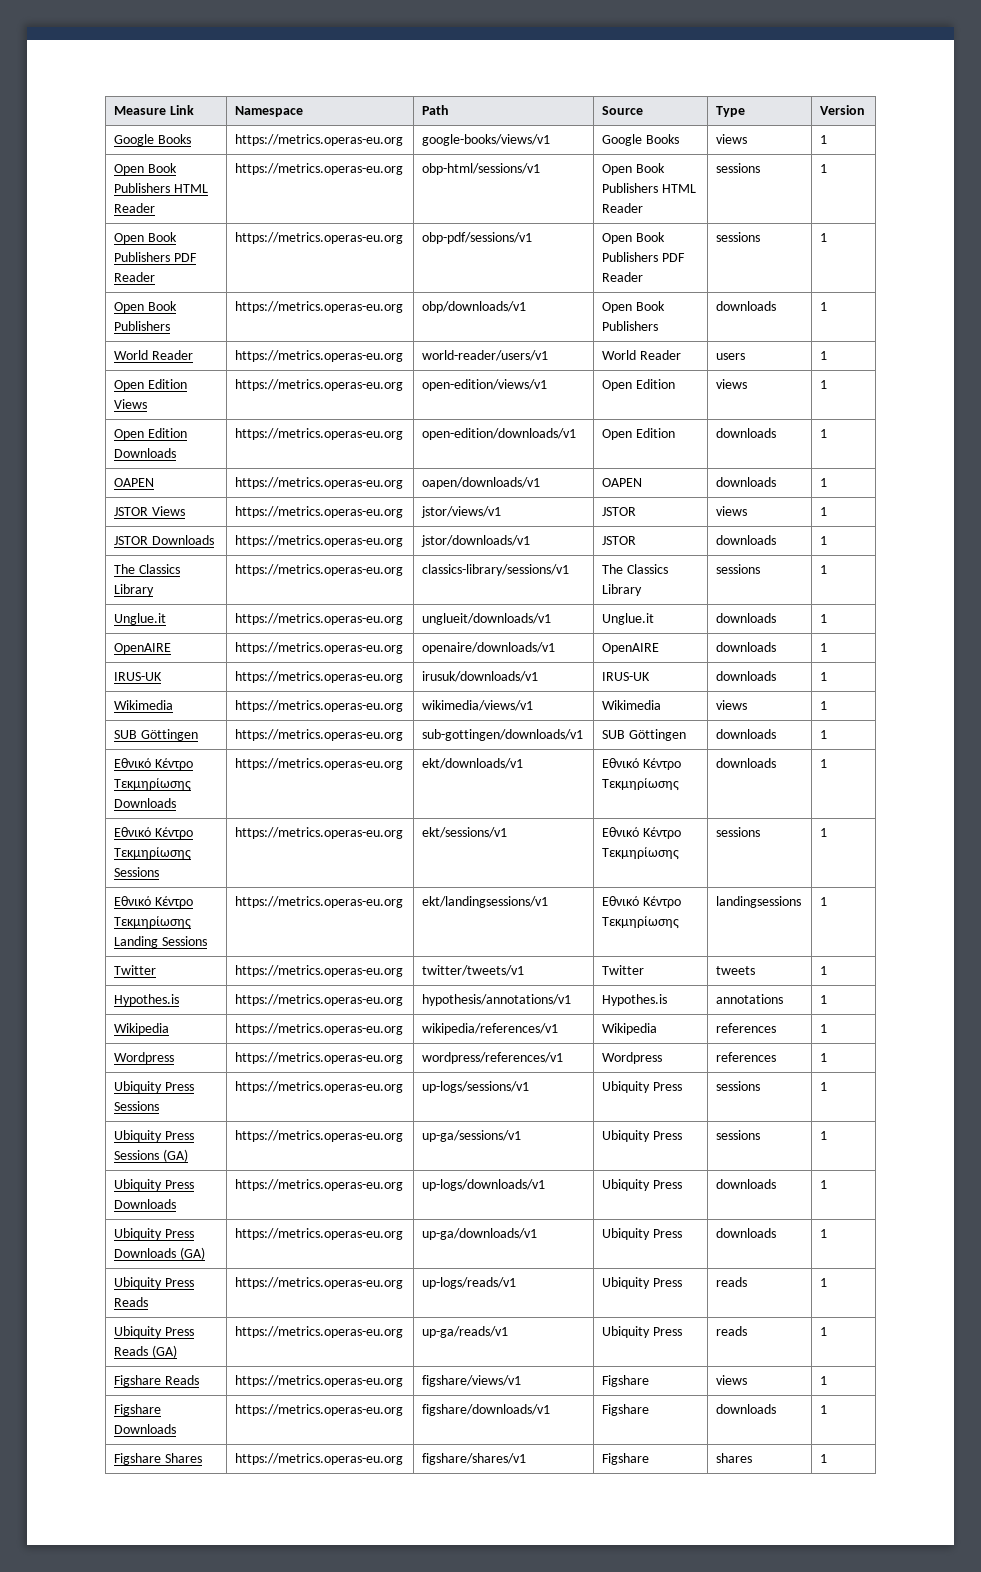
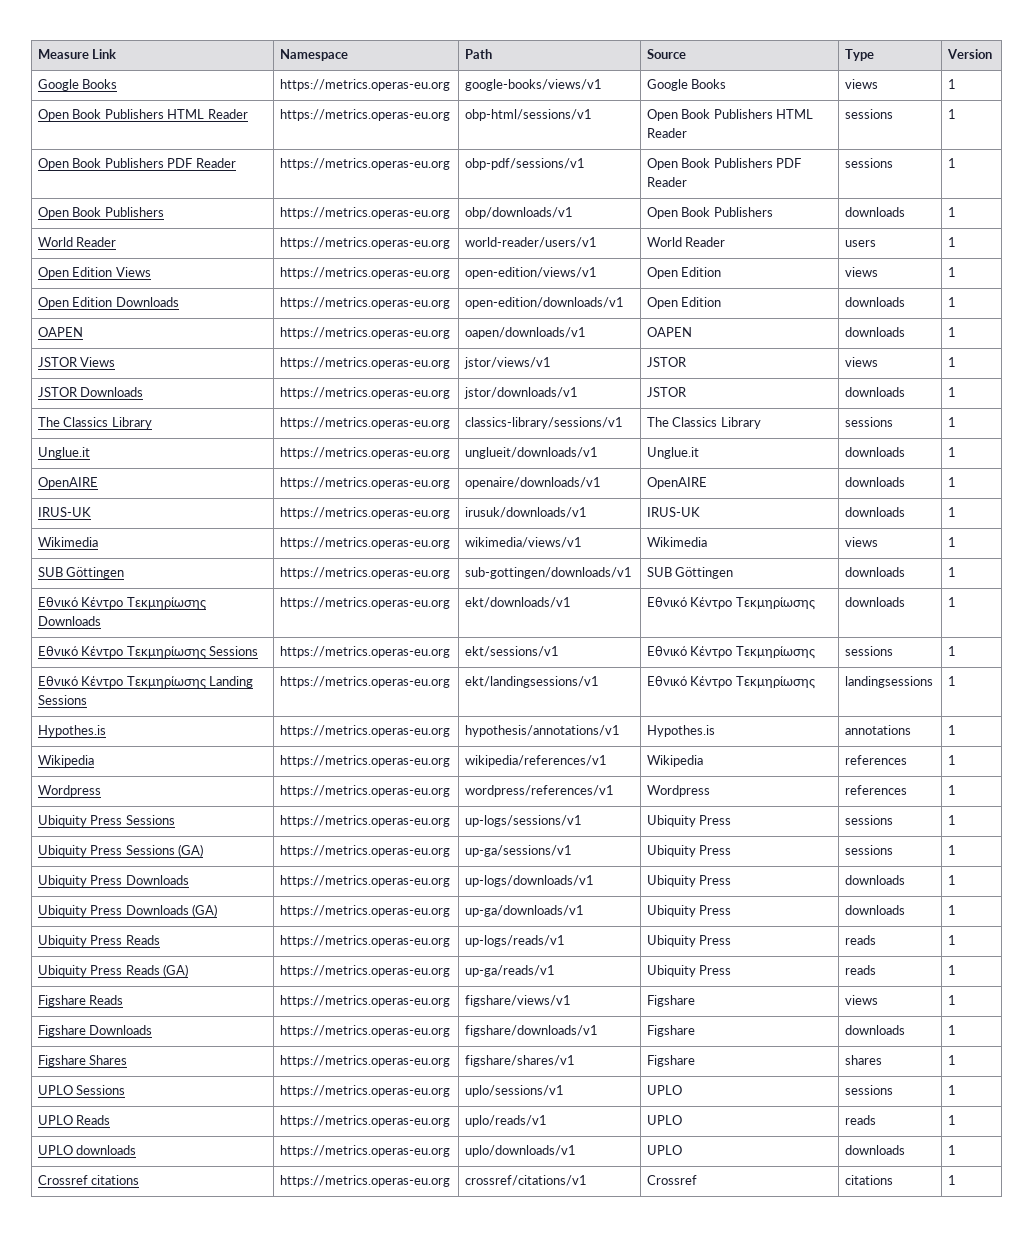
- Twitter | https://metrics.operas-eu.org | twitter/tweets/v1 | Twitter | tweets | 1
+ UPLO Sessions | https://metrics.operas-eu.org | uplo/sessions/v1 | UPLO | sessions | 1
+ UPLO Reads | https://metrics.operas-eu.org | uplo/reads/v1 | UPLO | reads | 1
+ UPLO downloads | https://metrics.operas-eu.org | uplo/downloads/v1 | UPLO | downloads | 1
+ Crossref citations | https://metrics.operas-eu.org | crossref/citations/v1 | Crossref | citations | 1

